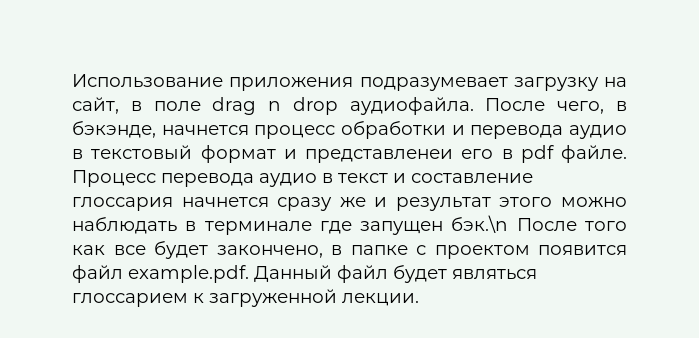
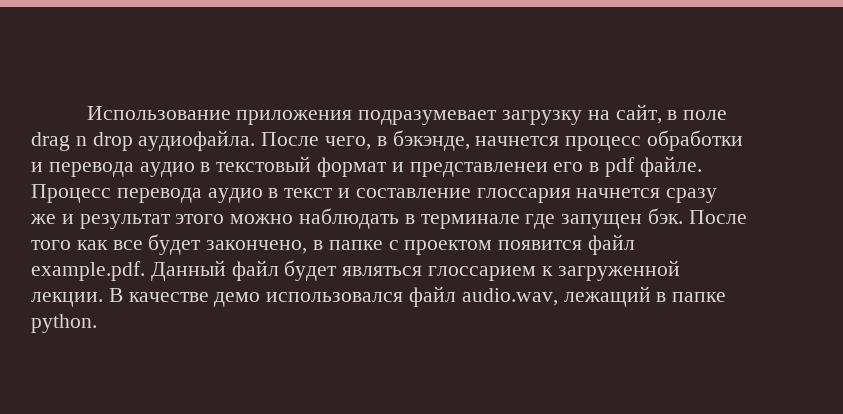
- Процесс перевода аудио в текст и составление глоссария начнется сразу же и результат этого можно наблюдать в терминале где запущен бэк.\n После того как все будет закончено, в папке с проектом появится файл example.pdf. Данный файл будет являться глоссарием к загруженной лекции.
+ Процесс перевода аудио в текст и составление глоссария начнется сразу же и результат этого можно наблюдать в терминале где запущен бэк. После того как все будет закончено, в папке с проектом появится файл example.pdf. Данный файл будет являться глоссарием к загруженной лекции.
+ В качестве демо использовался файл audio.wav, лежащий в папке python.

